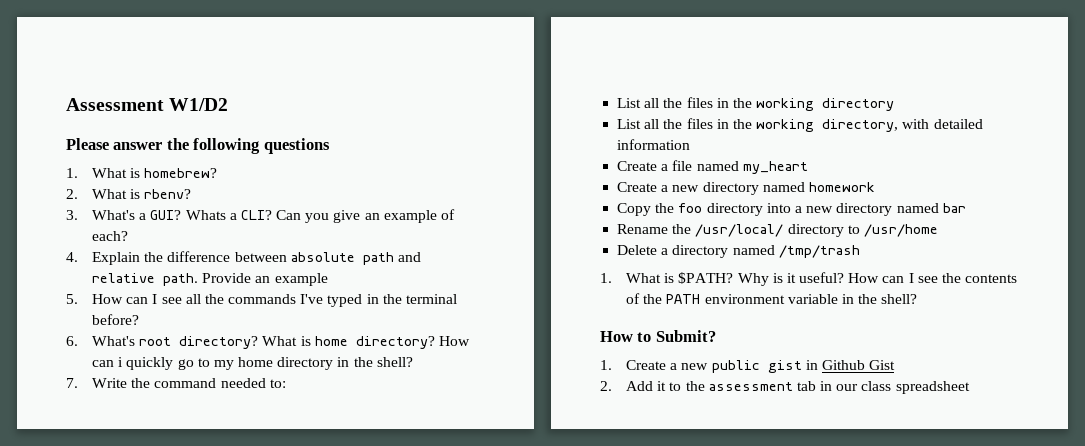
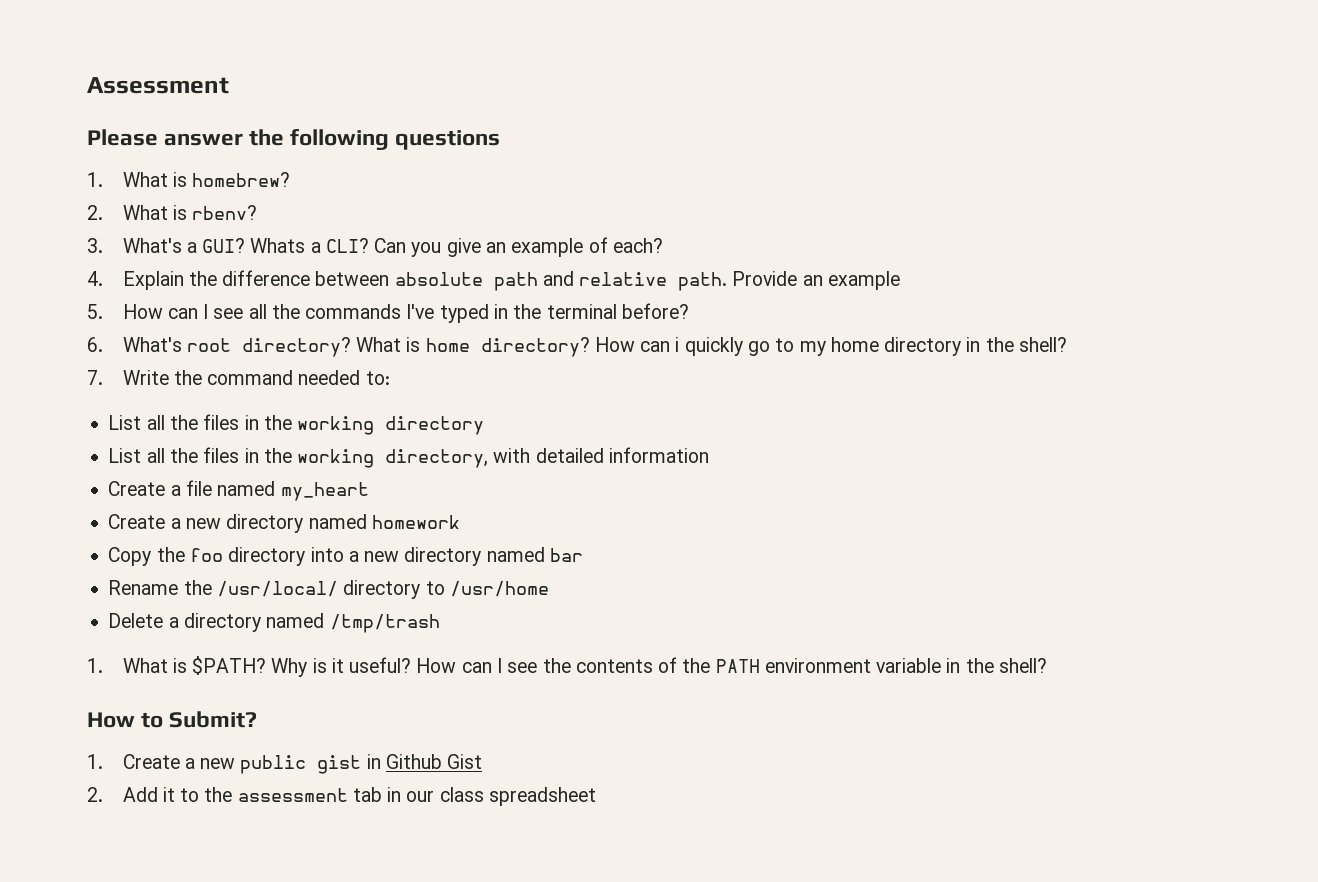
- Assessment W1/D2
+ Assessment

